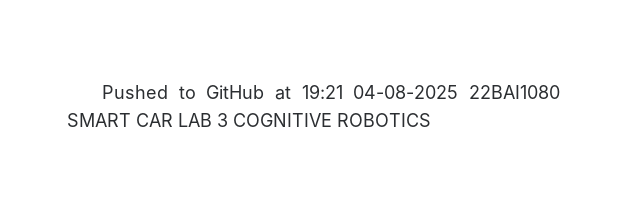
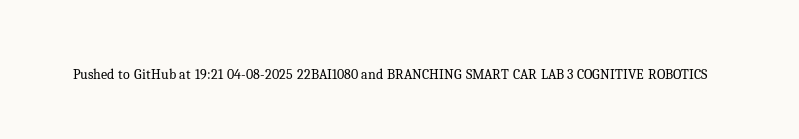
- Pushed to GitHub at 19:21 04-08-2025 22BAI1080 SMART CAR LAB 3 COGNITIVE ROBOTICS
+ Pushed to GitHub at 19:21 04-08-2025 22BAI1080 and BRANCHING SMART CAR LAB 3 COGNITIVE ROBOTICS

